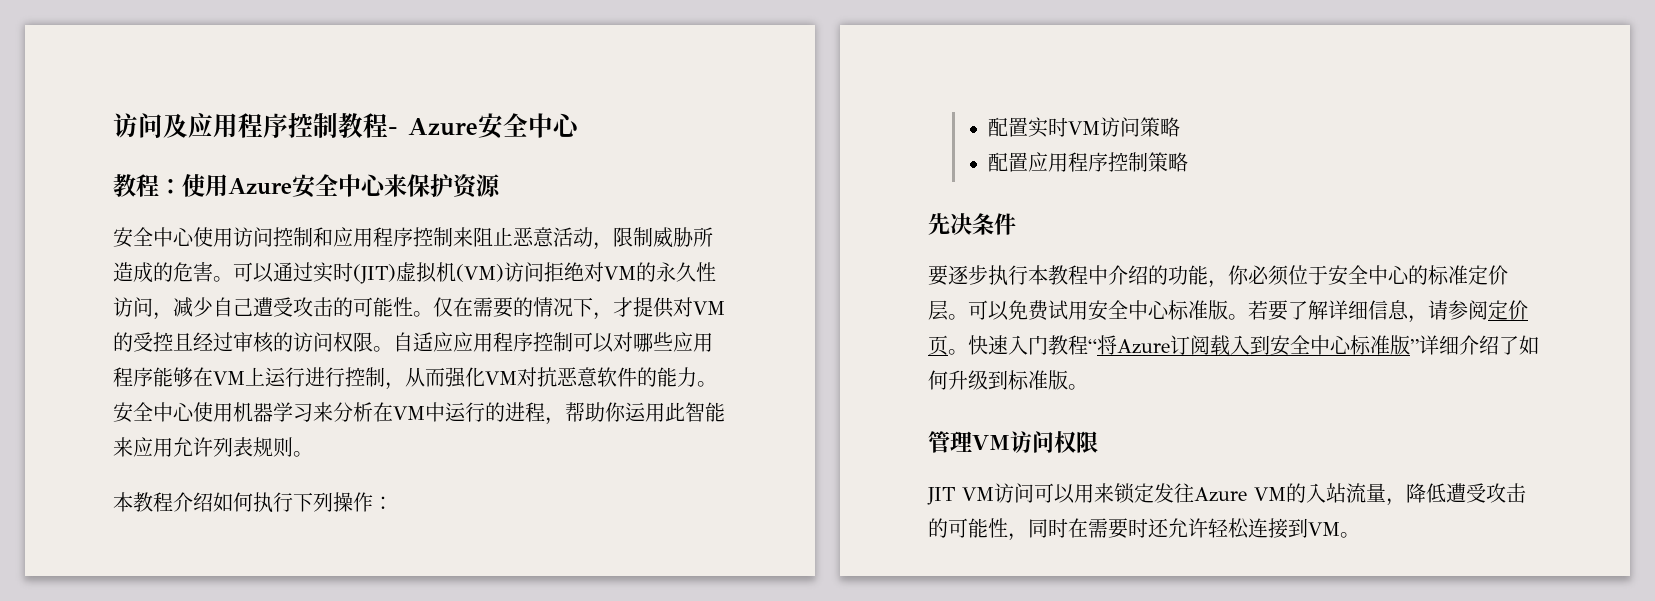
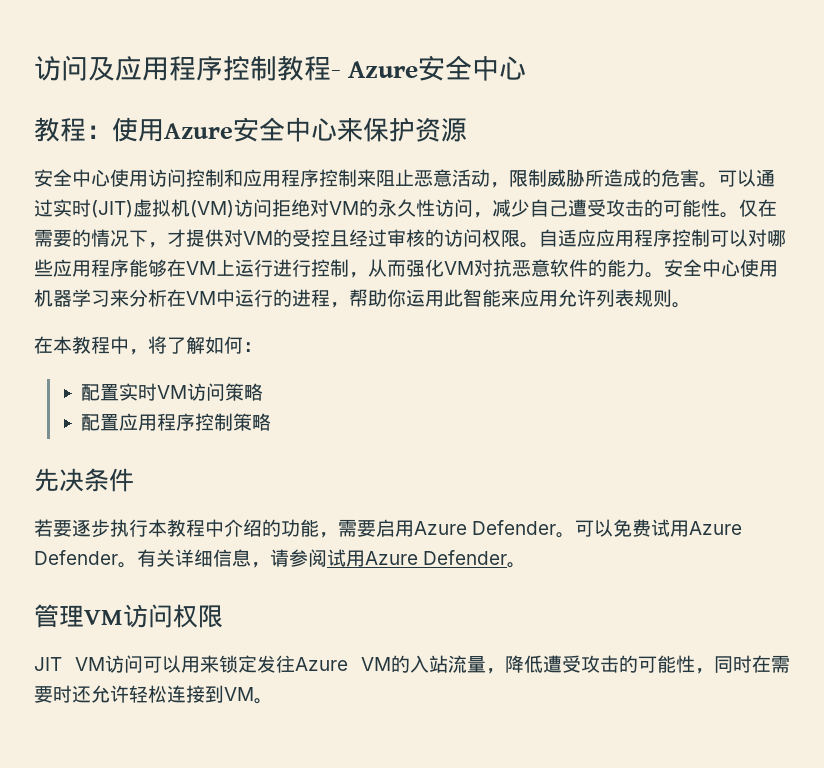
- 本教程介绍如何执行下列操作：
+ 在本教程中，将了解如何：
- 要逐步执行本教程中介绍的功能，你必须位于安全中心的标准定价层。可以免费试用安全中心标准版。若要了解详细信息，请参阅定价页。快速入门教程“将Azure订阅载入到安全中心标准版”详细介绍了如何升级到标准版。
+ 若要逐步执行本教程中介绍的功能，需要启用Azure Defender。可以免费试用Azure Defender。有关详细信息，请参阅试用Azure Defender。

